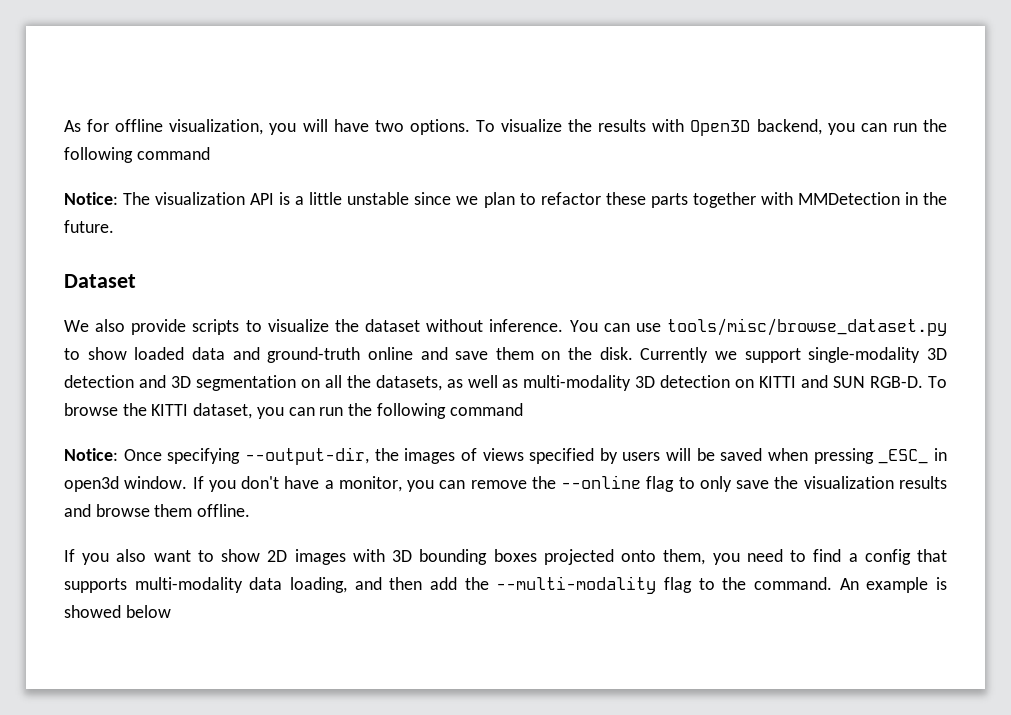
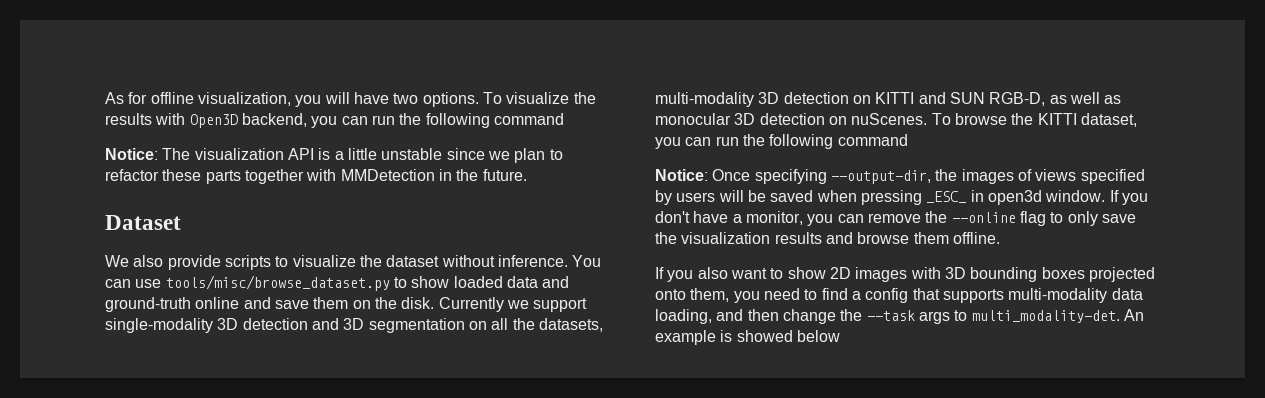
- Currently we support single-modality 3D detection and 3D segmentation on all the datasets, as well as multi-modality 3D detection on KITTI and SUN RGB-D.
+ Currently we support single-modality 3D detection and 3D segmentation on all the datasets, multi-modality 3D detection on KITTI and SUN RGB-D, as well as monocular 3D detection on nuScenes.
- If you also want to show 2D images with 3D bounding boxes projected onto them, you need to find a config that supports multi-modality data loading, and then add the --multi-modality flag to the command.
+ If you also want to show 2D images with 3D bounding boxes projected onto them, you need to find a config that supports multi-modality data loading, and then change the --task args to multi_modality-det.

